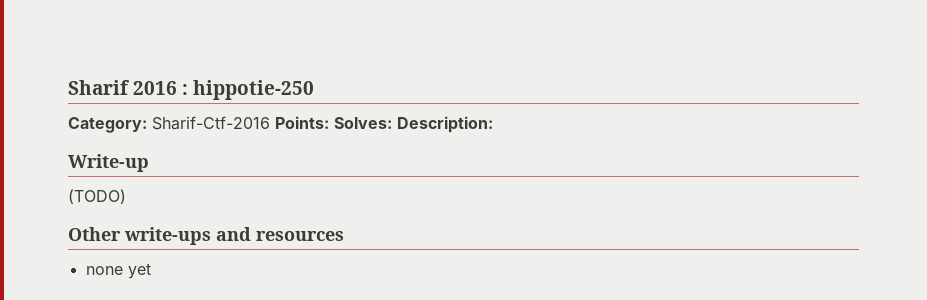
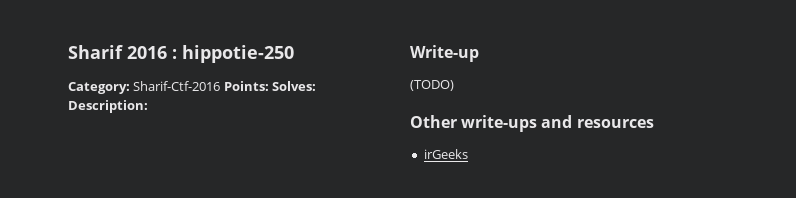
- none yet
+ irGeeks

